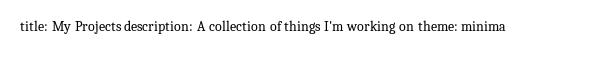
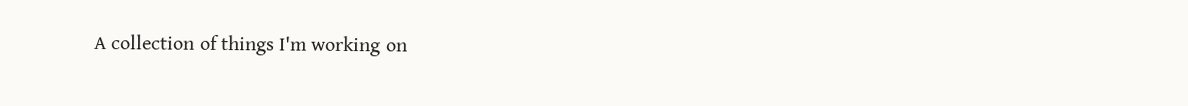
- title: My Projects description: A collection of things I'm working on theme: minima
+ A collection of things I'm working on

